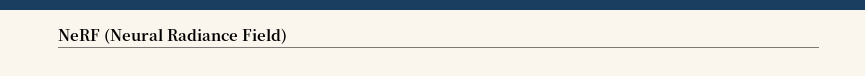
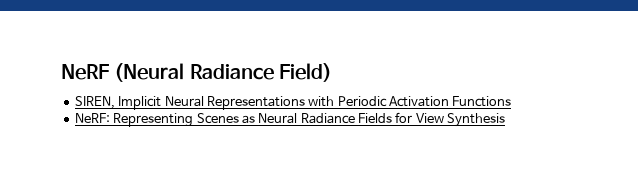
+ SIREN, Implicit Neural Representations with Periodic Activation Functions
+ NeRF: Representing Scenes as Neural Radiance Fields for View Synthesis

